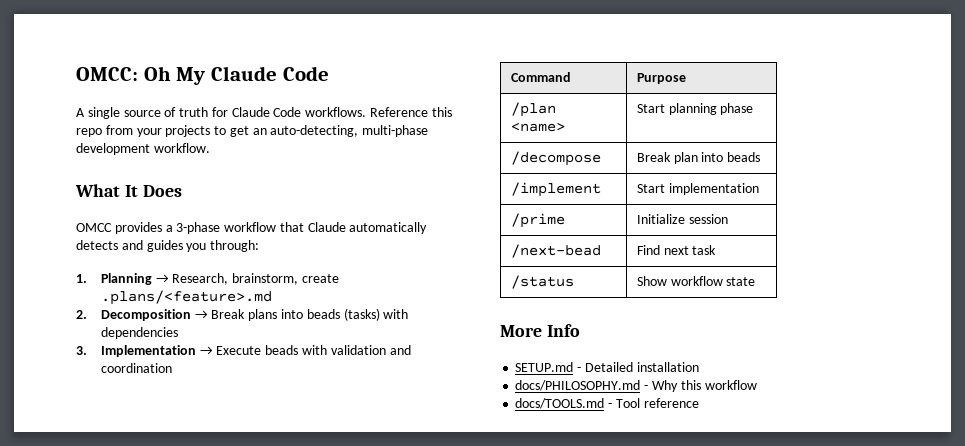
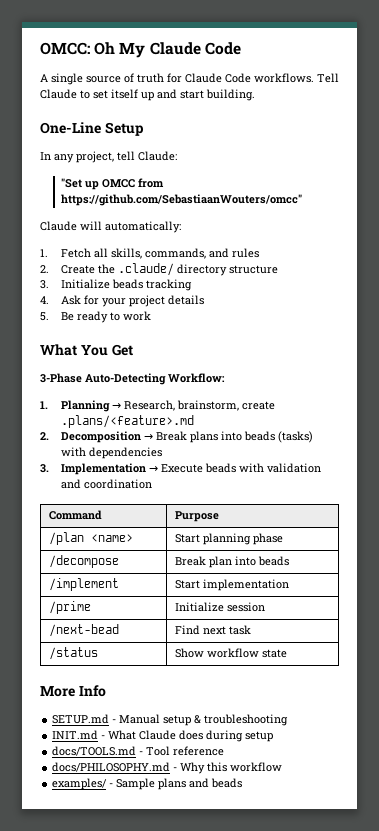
- Reference this repo from your projects to get an auto-detecting, multi-phase development workflow.
- What It Does
- OMCC provides a 3-phase workflow that Claude automatically detects and guides you through:
+ Tell Claude to set itself up and start building.
+ One-Line Setup
+ In any project, tell Claude:
+ "Set up OMCC from https://github.com/SebastiaanWouters/omcc"
+ Claude will automatically:
+ 1. Fetch all skills, commands, and rules
+ 2. Create the .claude/ directory structure
+ 3. Initialize beads tracking
+ 4. Ask for your project details
+ 5. Be ready to work
+ What You Get
+ 3-Phase Auto-Detecting Workflow:
- SETUP.md - Detailed installation
+ SETUP.md - Manual setup & troubleshooting
+ INIT.md - What Claude does during setup
+ docs/TOOLS.md - Tool reference
- docs/TOOLS.md - Tool reference
+ examples/ - Sample plans and beads

